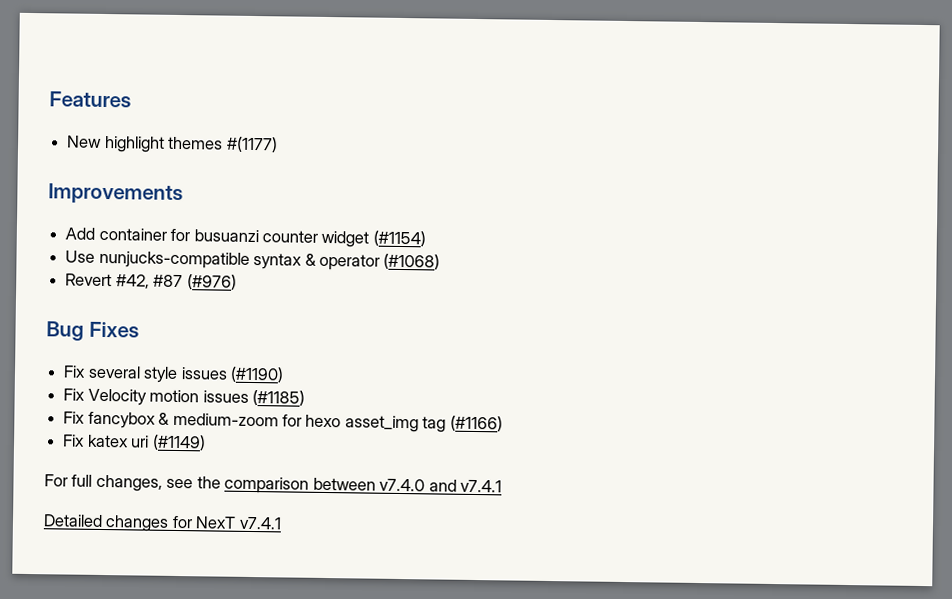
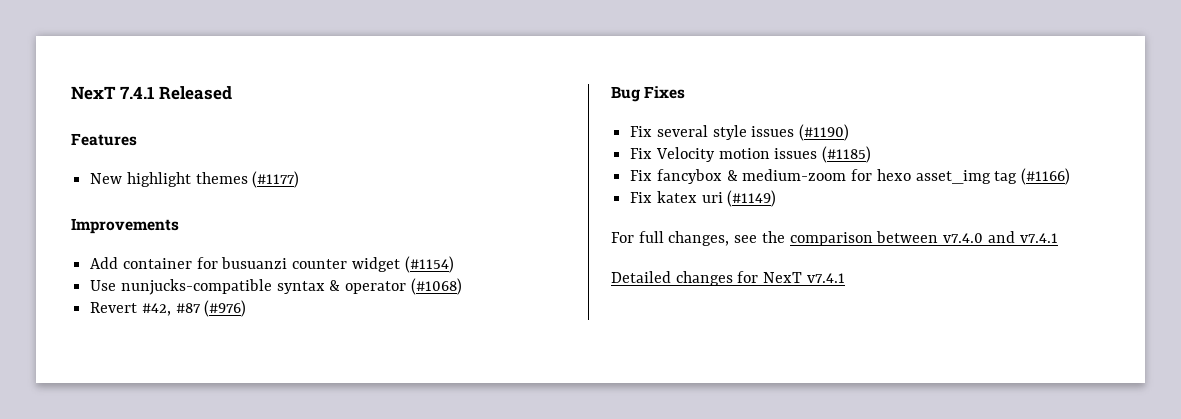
+ NexT 7.4.1 Released
- New highlight themes #(1177)
+ New highlight themes (#1177)

